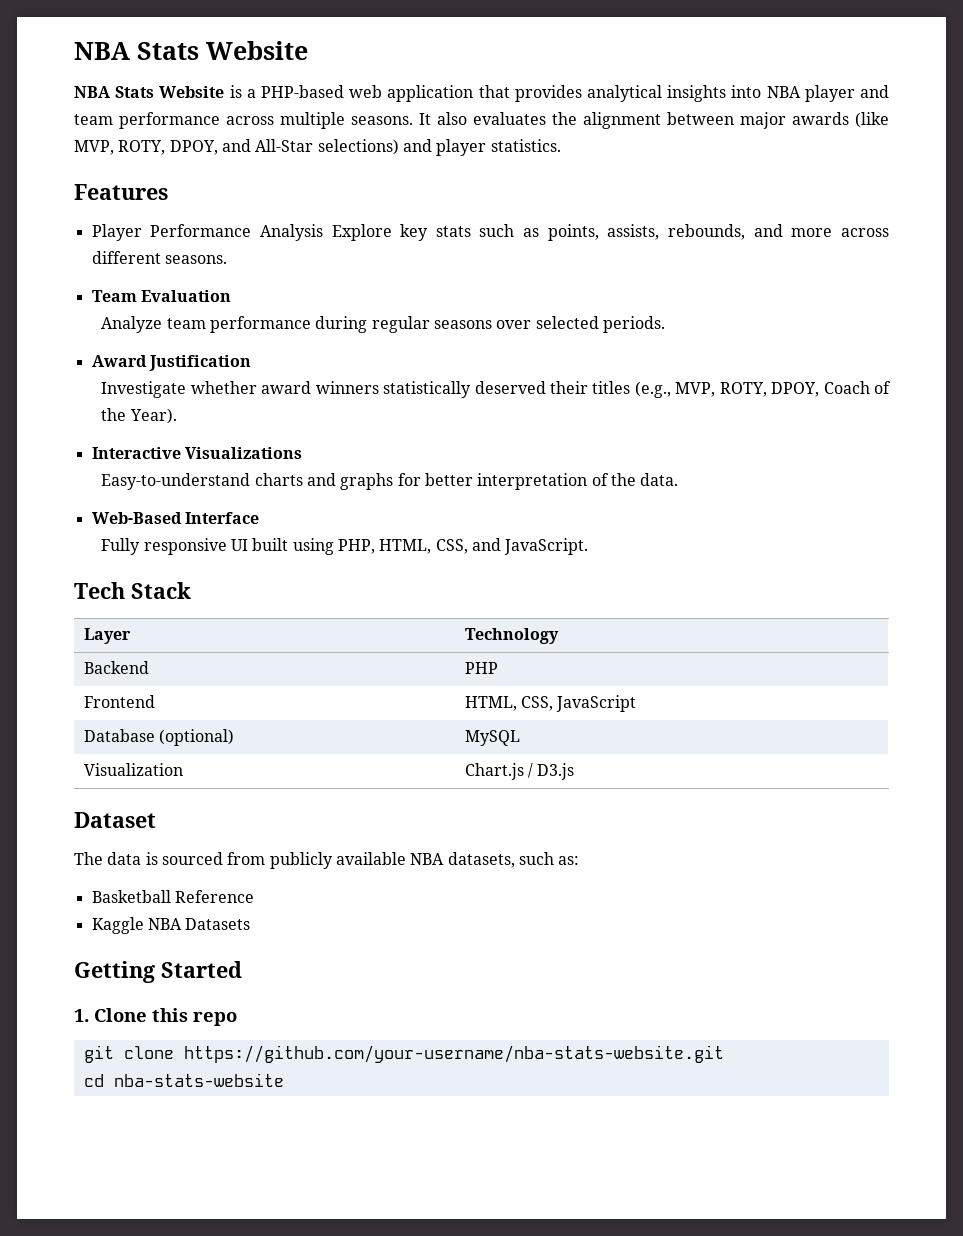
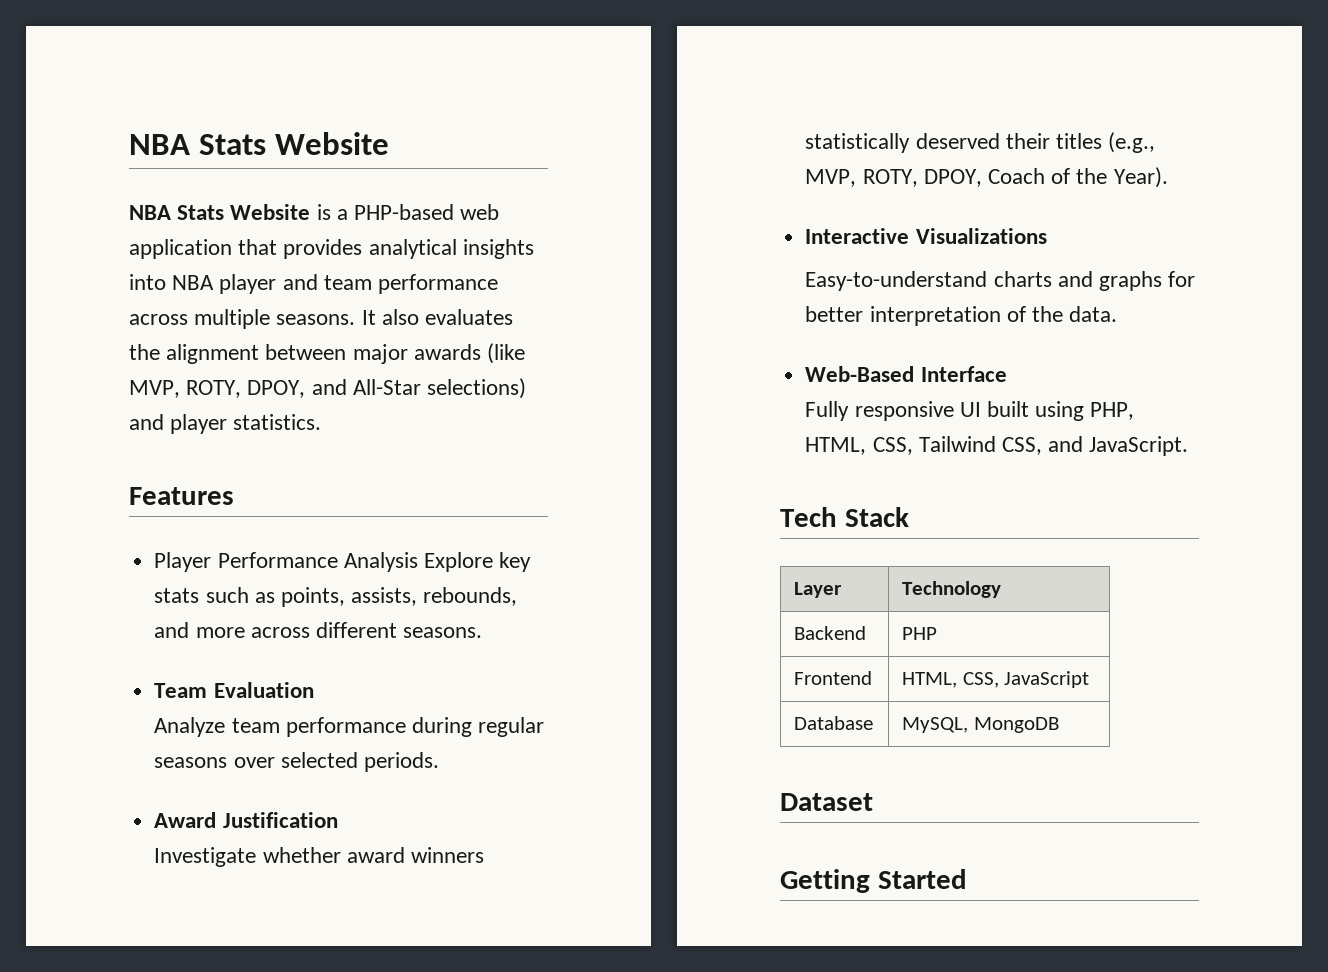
- Fully responsive UI built using PHP, HTML, CSS, and JavaScript.
+ Fully responsive UI built using PHP, HTML, CSS, Tailwind CSS, and JavaScript.
- Database (optional) | MySQL
- Visualization | Chart.js / D3.js
+ Database | MySQL, MongoDB
  Dataset
- The data is sourced from publicly available NBA datasets, such as:
- Basketball Reference
- Kaggle NBA Datasets
  Getting Started
- 1. Clone this repo
- git clone https://github.com/your-username/nba-stats-website.git
- cd nba-stats-website

